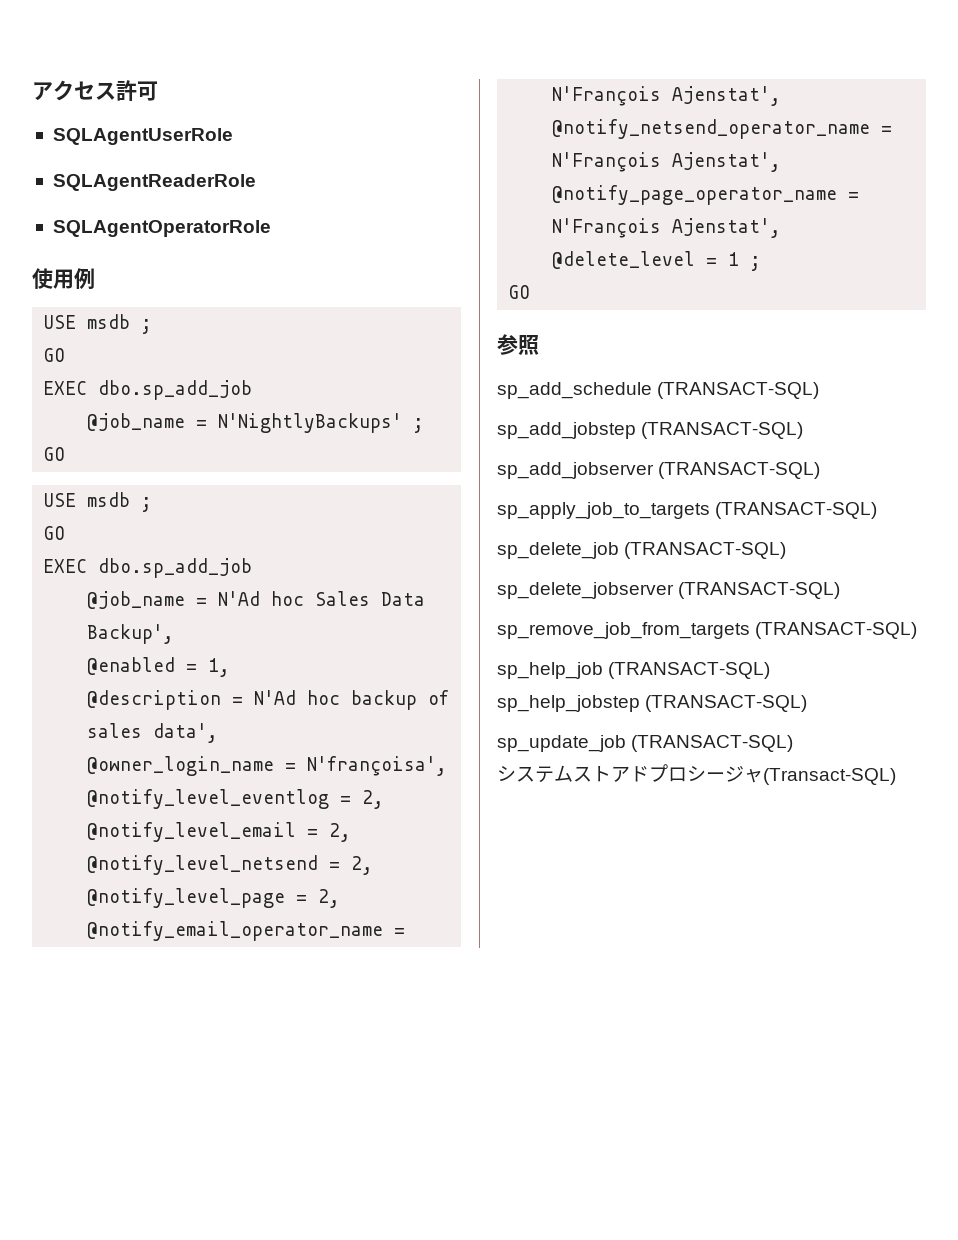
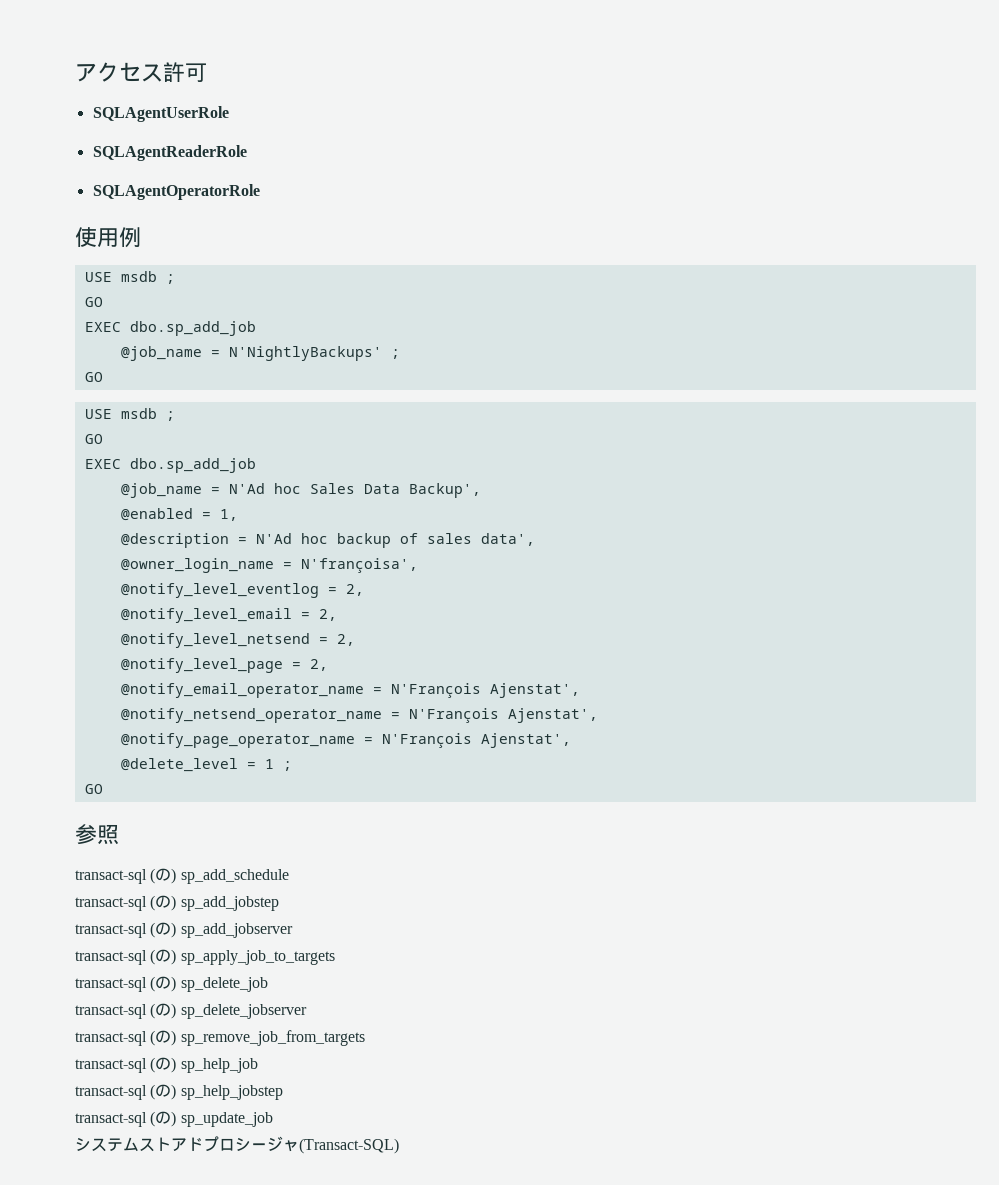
- sp_add_schedule (TRANSACT-SQL)
- sp_add_jobstep (TRANSACT-SQL)
- sp_add_jobserver (TRANSACT-SQL)
- sp_apply_job_to_targets (TRANSACT-SQL)
- sp_delete_job (TRANSACT-SQL)
- sp_delete_jobserver (TRANSACT-SQL)
- sp_remove_job_from_targets (TRANSACT-SQL)
- sp_help_job (TRANSACT-SQL)
- sp_help_jobstep (TRANSACT-SQL)
- sp_update_job (TRANSACT-SQL)
+ transact-sql (の) sp_add_schedule
+ transact-sql (の) sp_add_jobstep
+ transact-sql (の) sp_add_jobserver
+ transact-sql (の) sp_apply_job_to_targets
+ transact-sql (の) sp_delete_job
+ transact-sql (の) sp_delete_jobserver
+ transact-sql (の) sp_remove_job_from_targets
+ transact-sql (の) sp_help_job
+ transact-sql (の) sp_help_jobstep
+ transact-sql (の) sp_update_job

